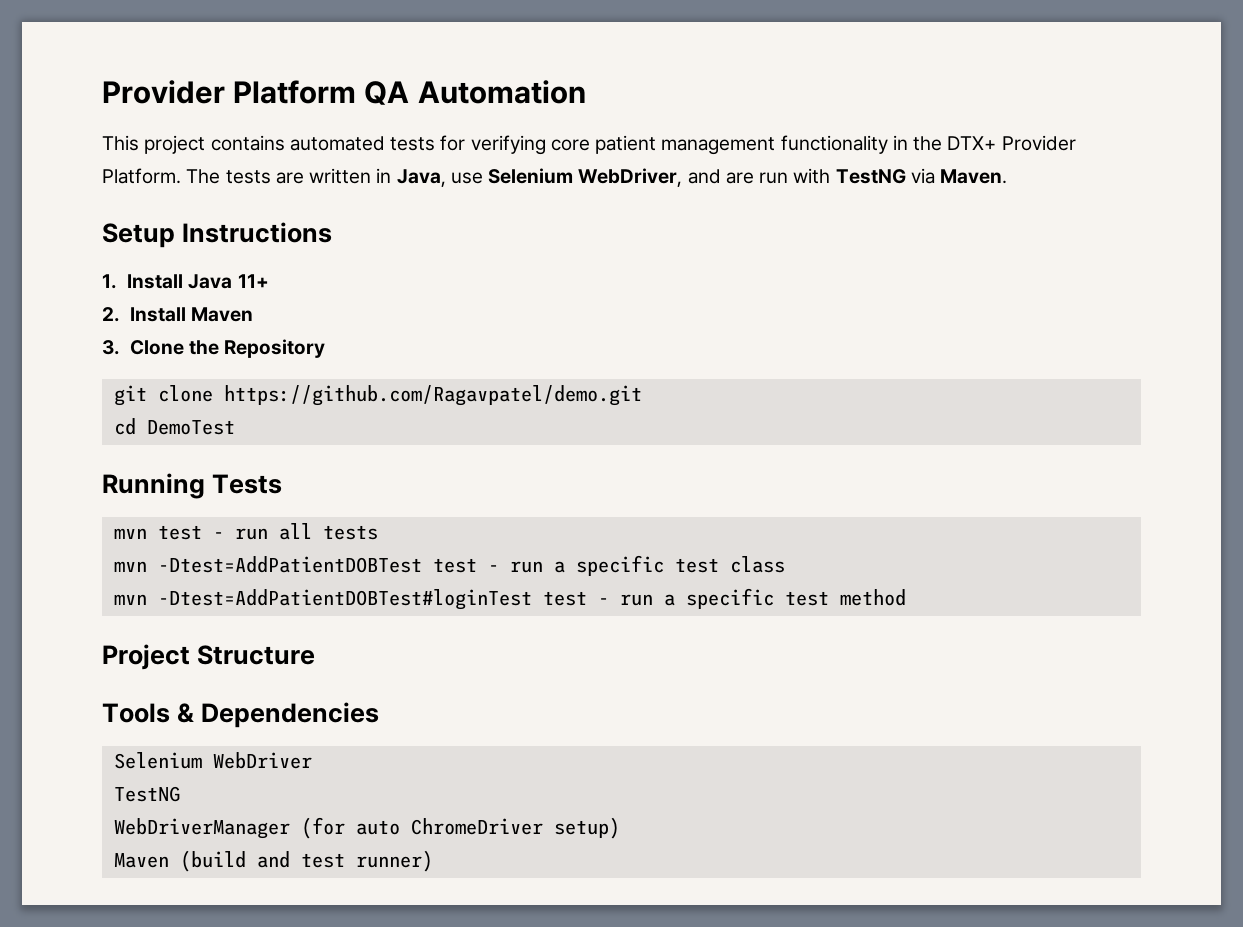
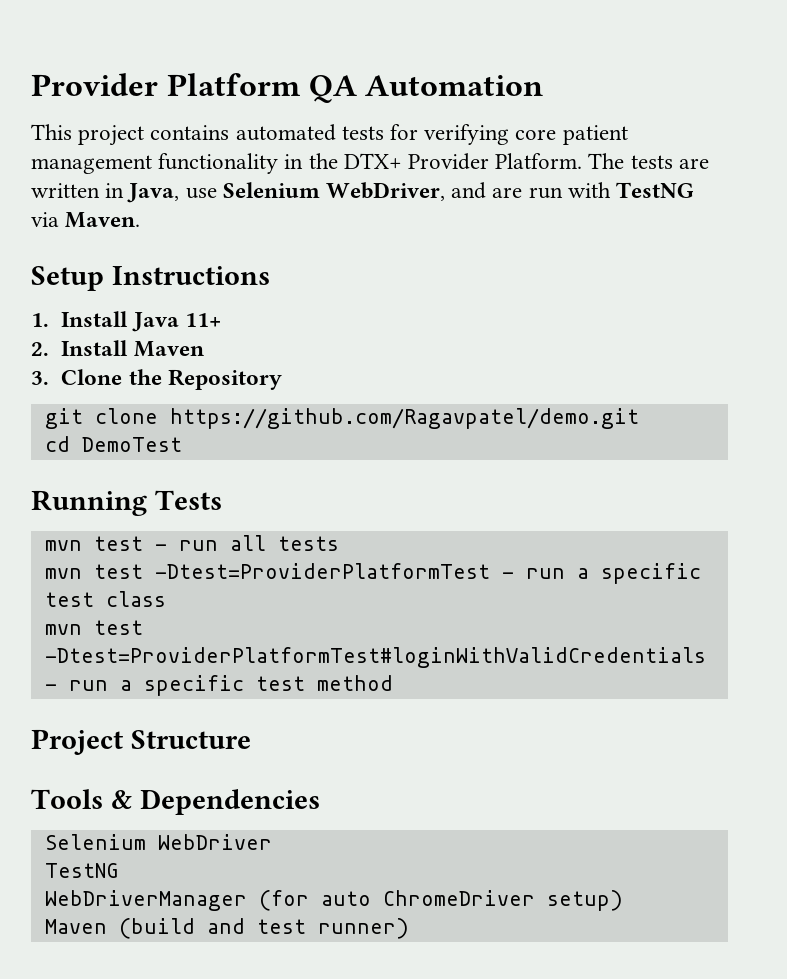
- mvn -Dtest=AddPatientDOBTest test - run a specific test class
+ mvn test -Dtest=ProviderPlatformTest - run a specific test class
- mvn -Dtest=AddPatientDOBTest#loginTest test - run a specific test method
+ mvn test -Dtest=ProviderPlatformTest#loginWithValidCredentials - run a specific test method

